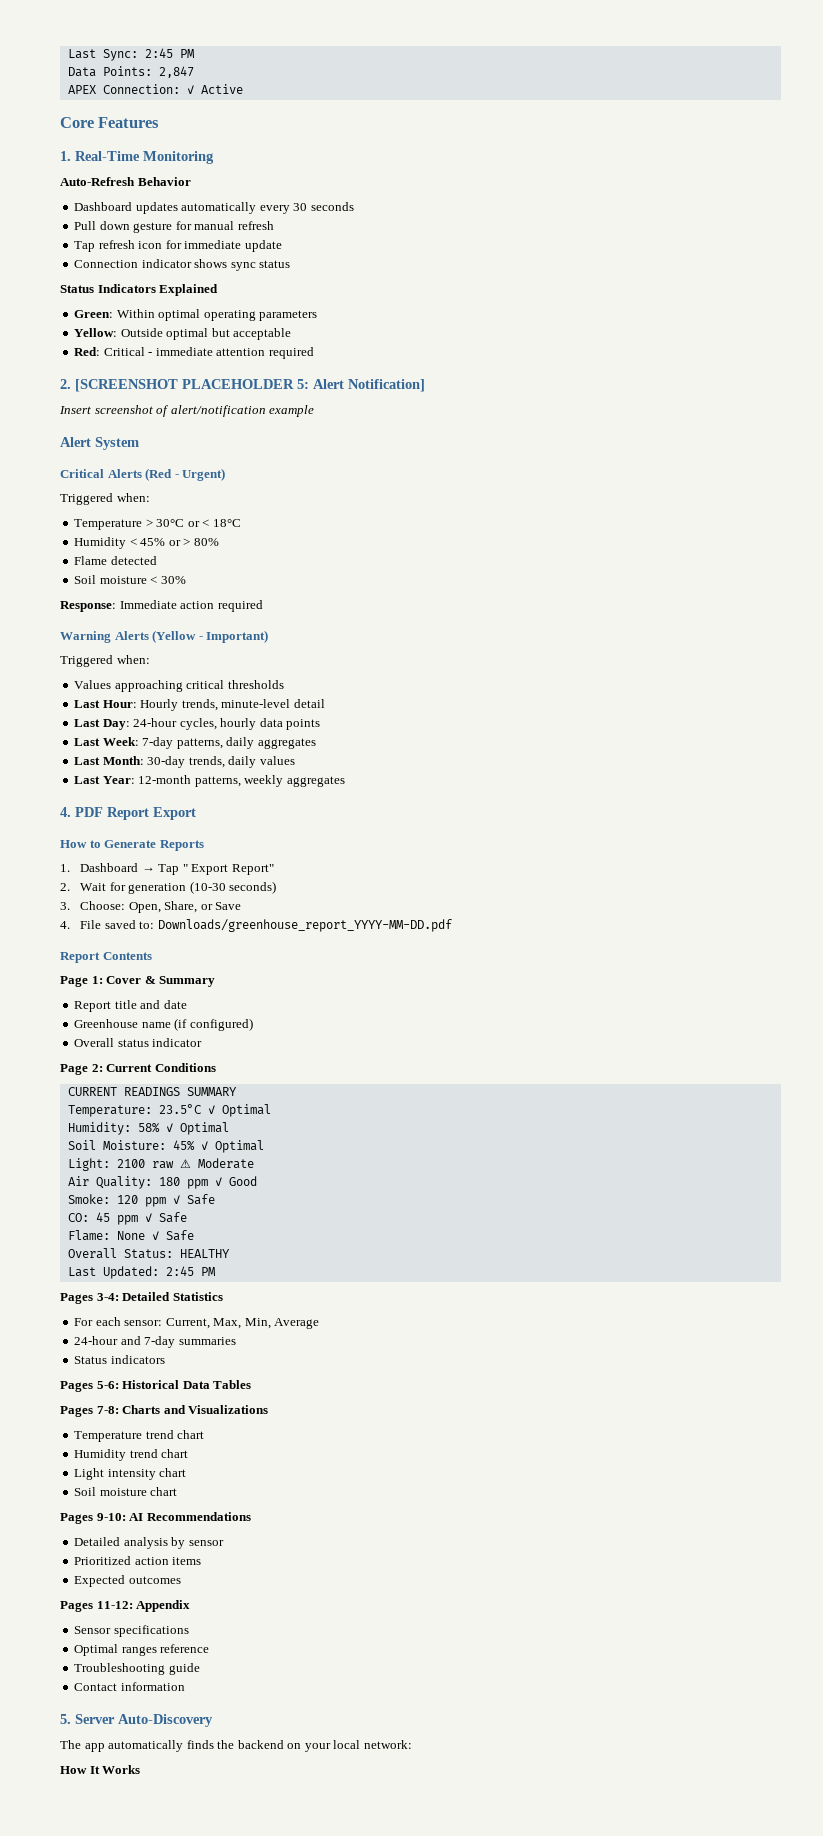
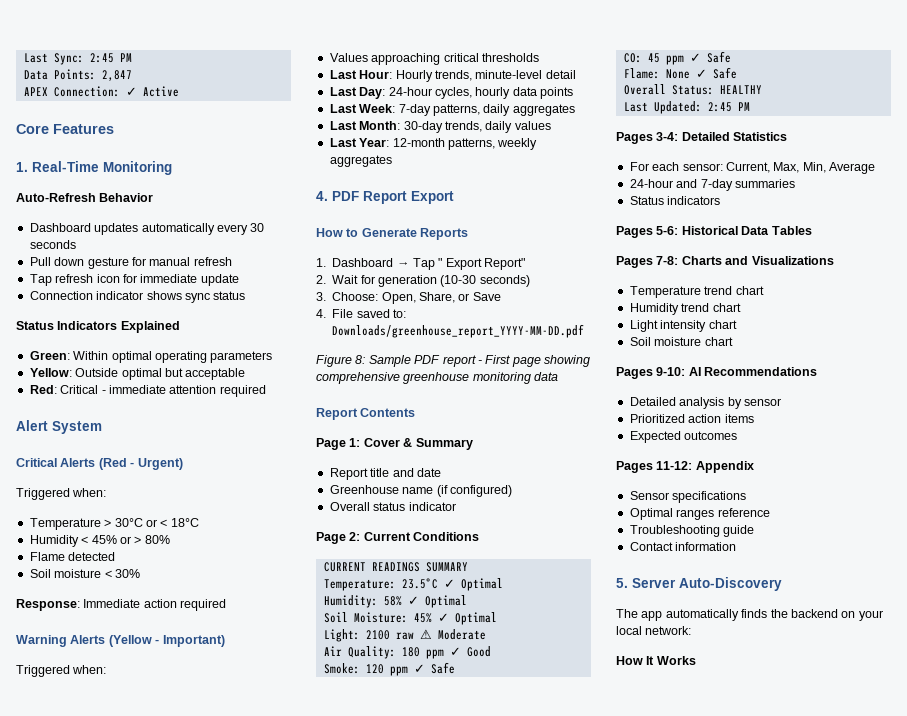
- 2. [SCREENSHOT PLACEHOLDER 5: Alert Notification]
- Insert screenshot of alert/notification example
+ Figure 8: Sample PDF report - First page showing comprehensive greenhouse monitoring data

